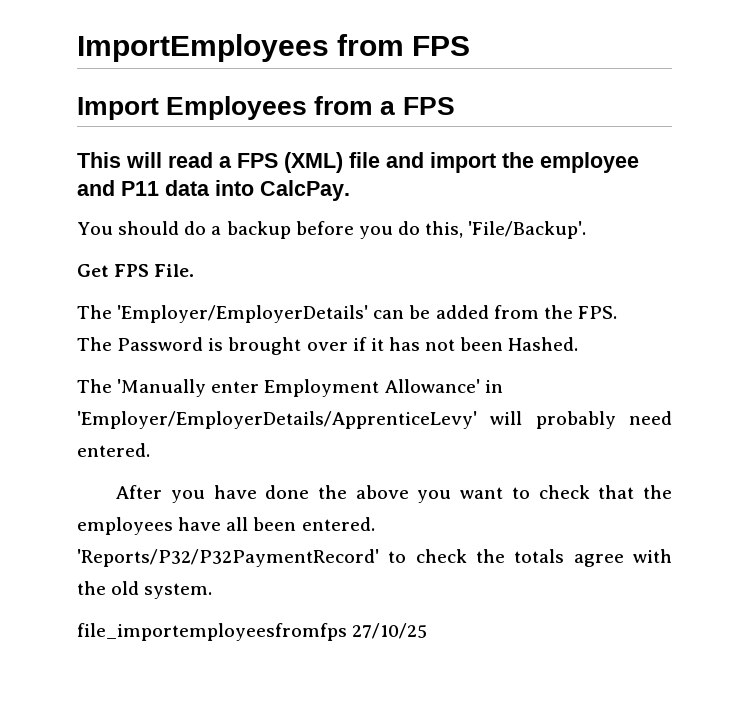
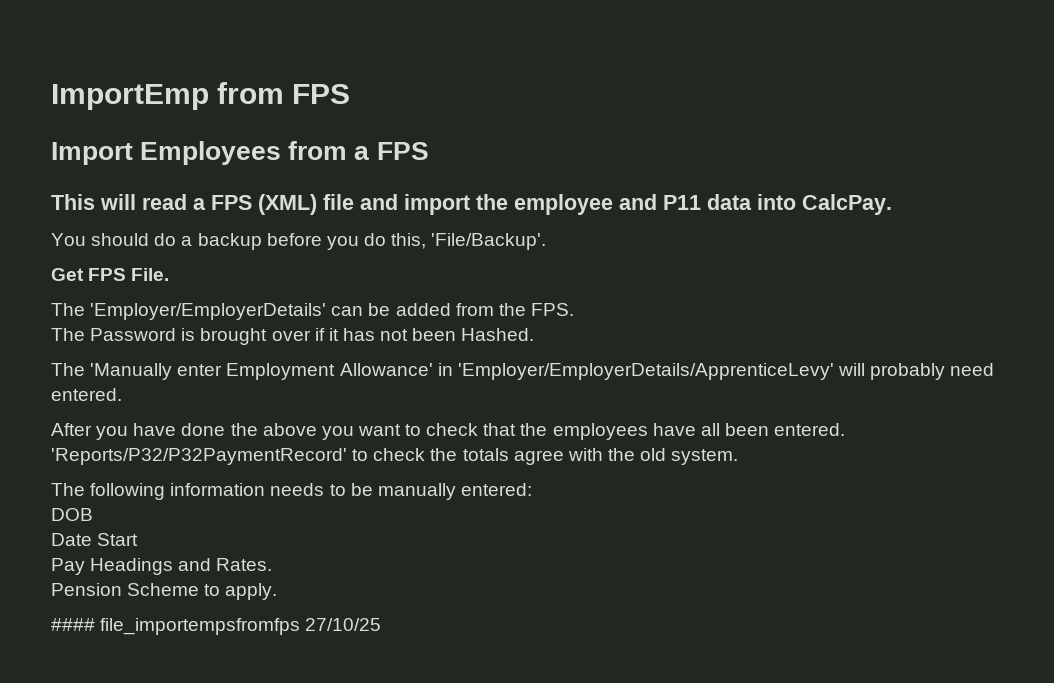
- ImportEmployees from FPS
+ ImportEmp from FPS
- file_importemployeesfromfps 27/10/25
+ The following information needs to be manually entered:
+ DOB
+ Date Start
+ Pay Headings and Rates.
+ Pension Scheme to apply.
+ #### file_importempsfromfps 27/10/25

